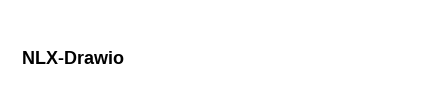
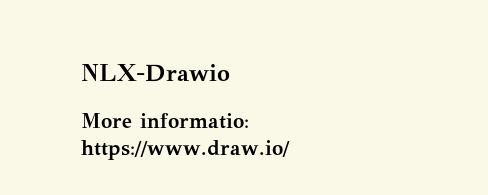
+ More informatio: https://www.draw.io/

